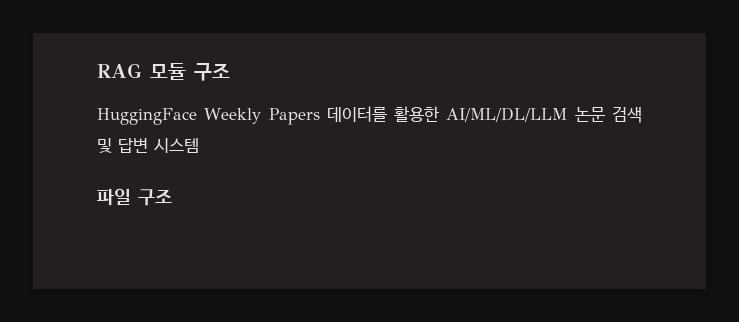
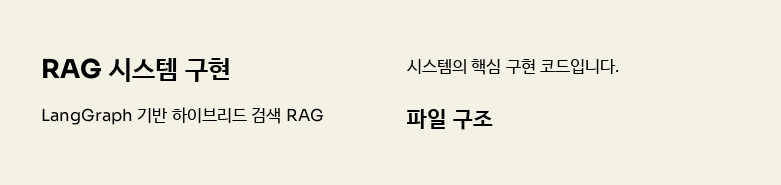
- RAG 모듈 구조
- HuggingFace Weekly Papers 데이터를 활용한 AI/ML/DL/LLM 논문 검색 및 답변 시스템
+ RAG 시스템 구현
+ LangGraph 기반 하이브리드 검색 RAG 시스템의 핵심 구현 코드입니다.

